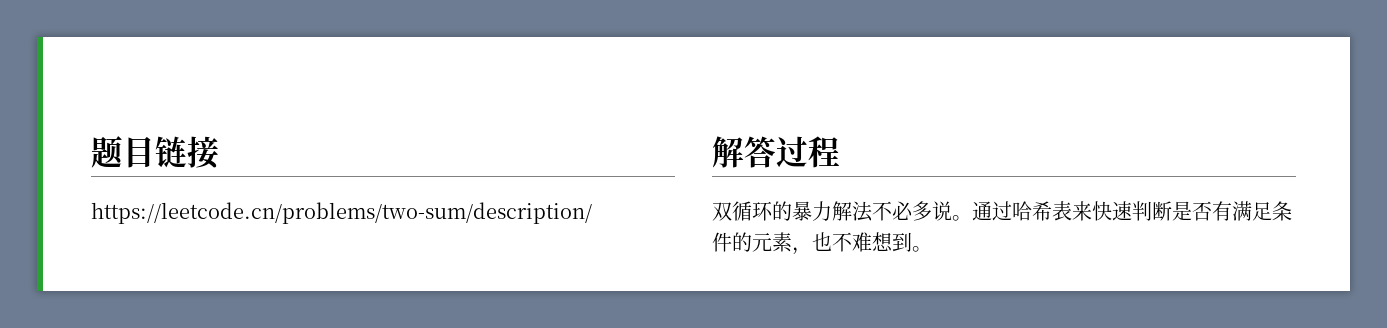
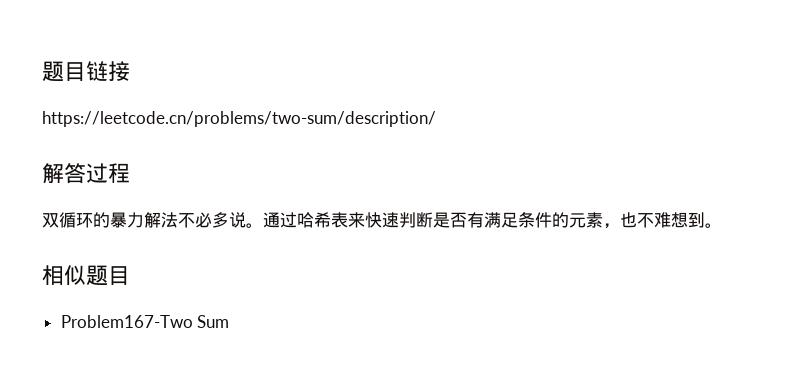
+ 相似题目
+ Problem167-Two Sum

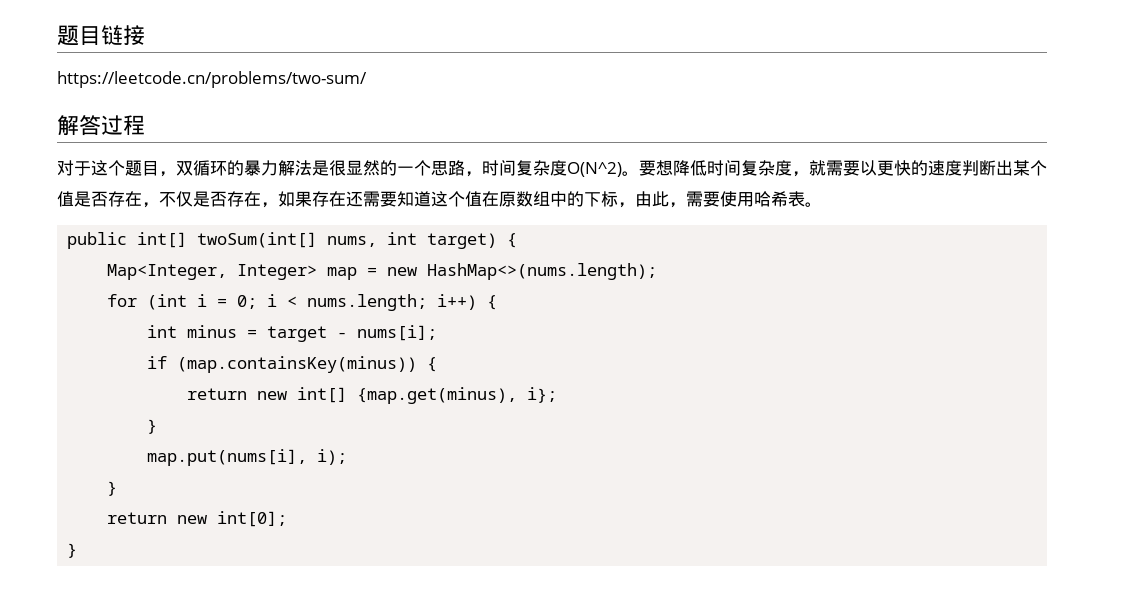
- https://leetcode.cn/problems/two-sum/description/
+ https://leetcode.cn/problems/two-sum/
- 双循环的暴力解法不必多说。通过哈希表来快速判断是否有满足条件的元素，也不难想到。
- 相似题目
- Problem167-Two Sum
+ 对于这个题目，双循环的暴力解法是很显然的一个思路，时间复杂度O(N^2)。要想降低时间复杂度，就需要以更快的速度判断出某个值是否存在，不仅是否存在，如果存在还需要知道这个值在原数组中的下标，由此，需要使用哈希表。
+ public int[] twoSum(int[] nums, int target) {
+ Map<Integer, Integer> map = new HashMap<>(nums.length);
+ for (int i = 0; i < nums.length; i++) {
+ int minus = target - nums[i];
+ if (map.containsKey(minus)) {
+ return new int[] {map.get(minus), i};
+ }
+ map.put(nums[i], i);
+ }
+ return new int[0];
+ }

